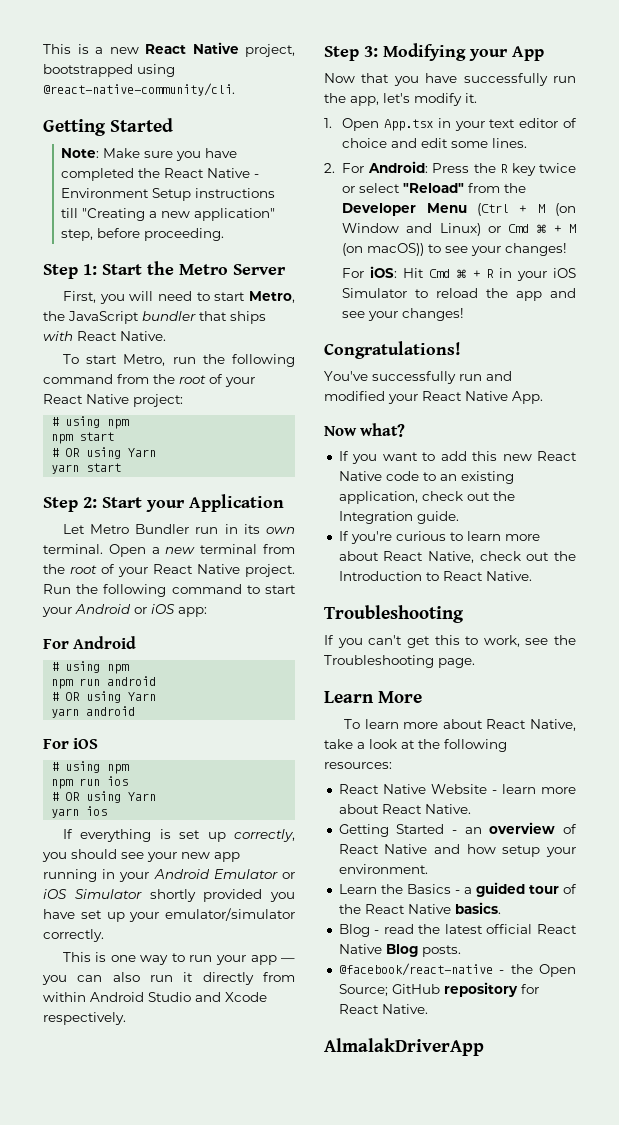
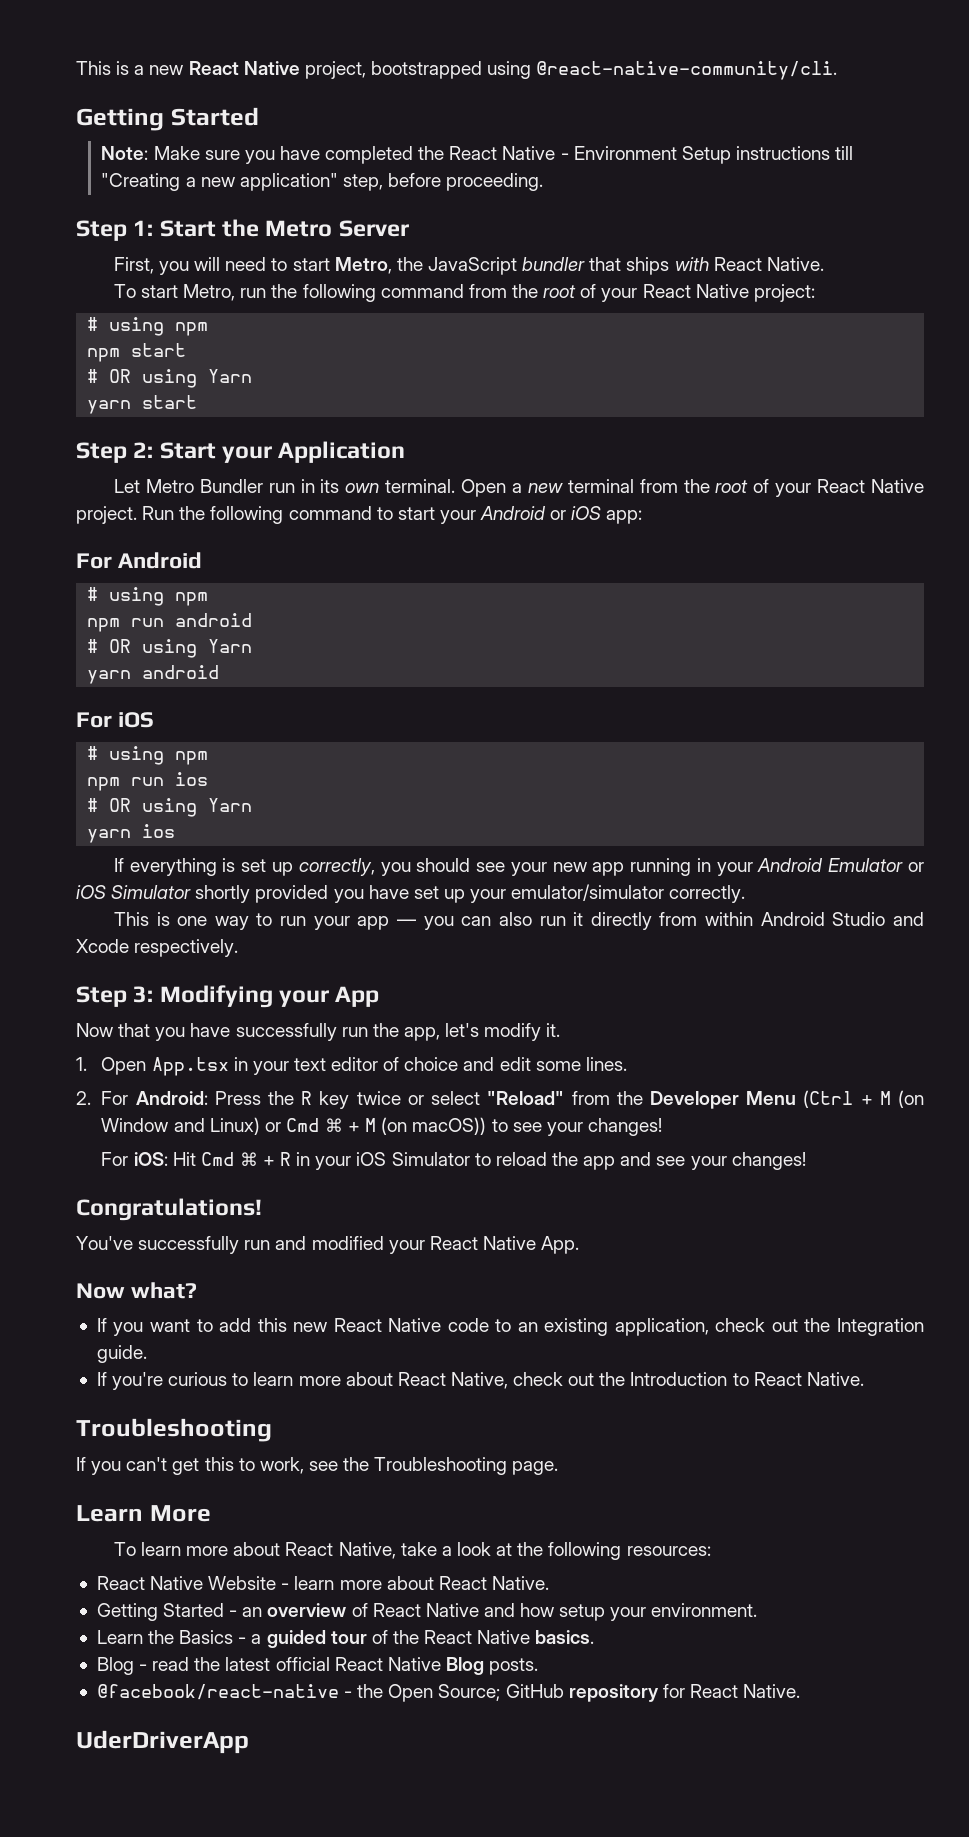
- AlmalakDriverApp
+ UderDriverApp

